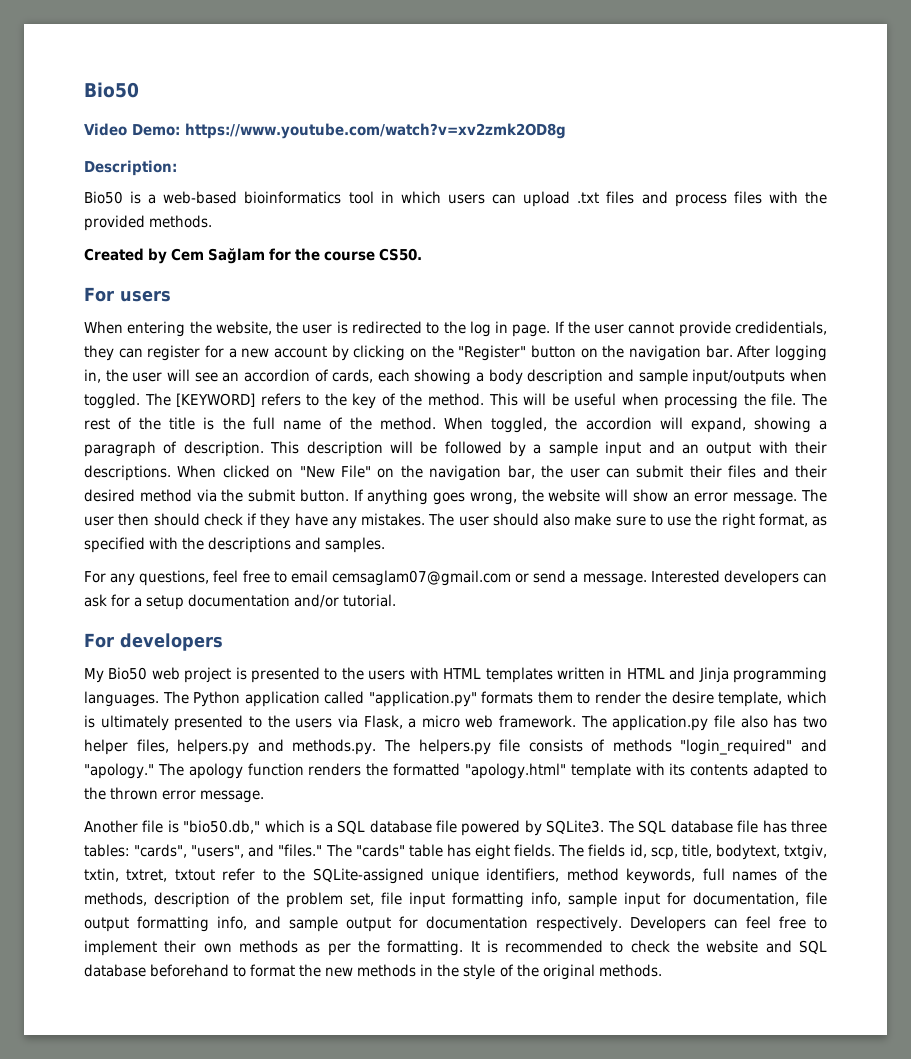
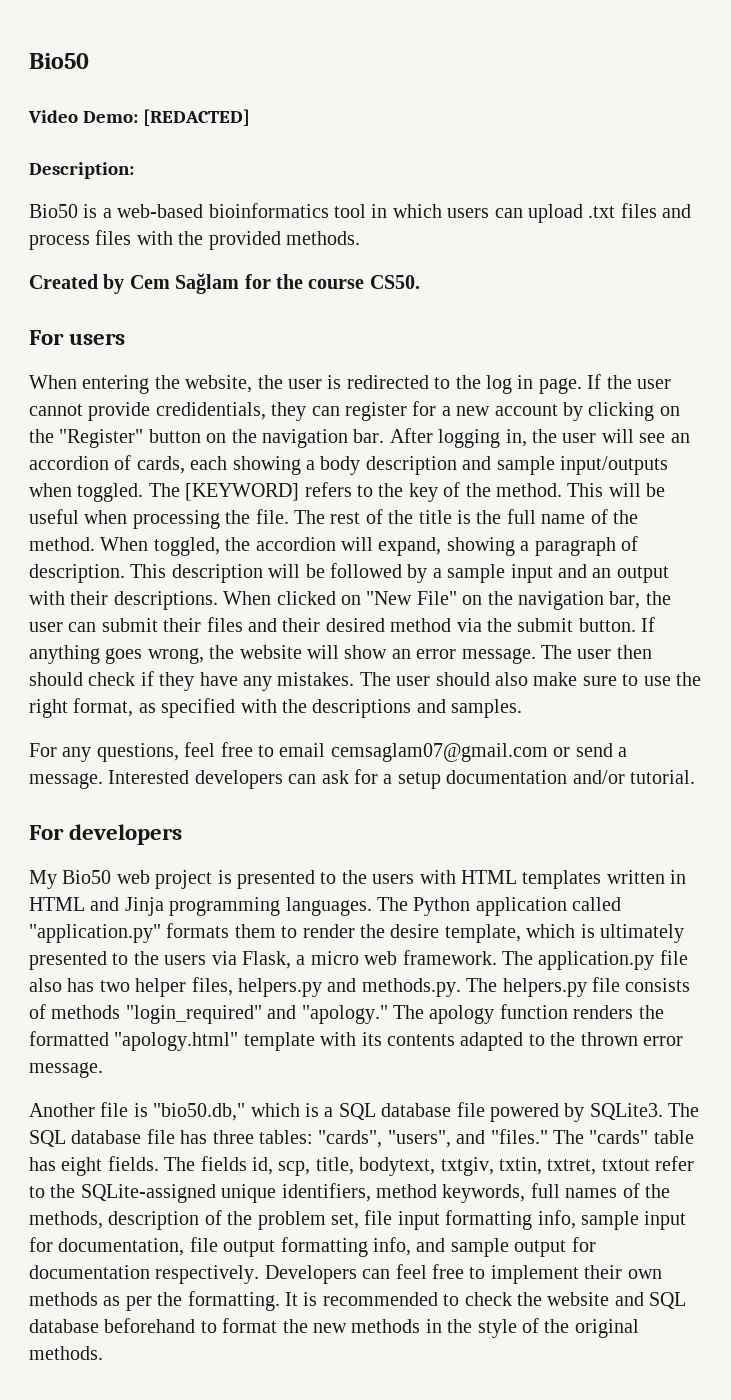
- Video Demo: https://www.youtube.com/watch?v=xv2zmk2OD8g
+ Video Demo: [REDACTED]

